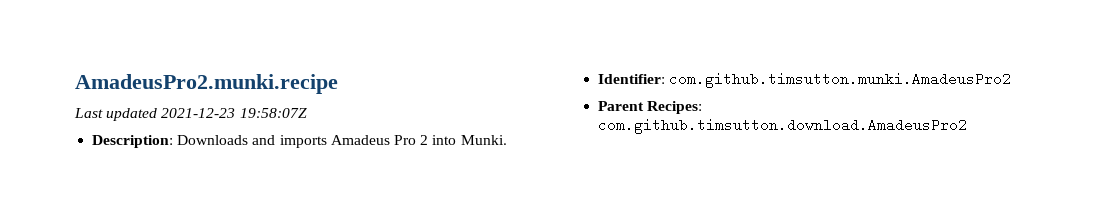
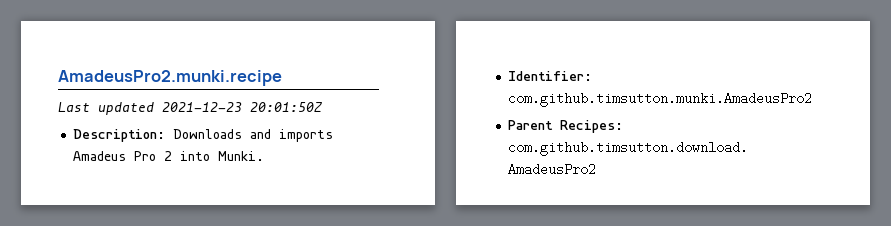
- Last updated 2021-12-23 19:58:07Z
+ Last updated 2021-12-23 20:01:50Z

